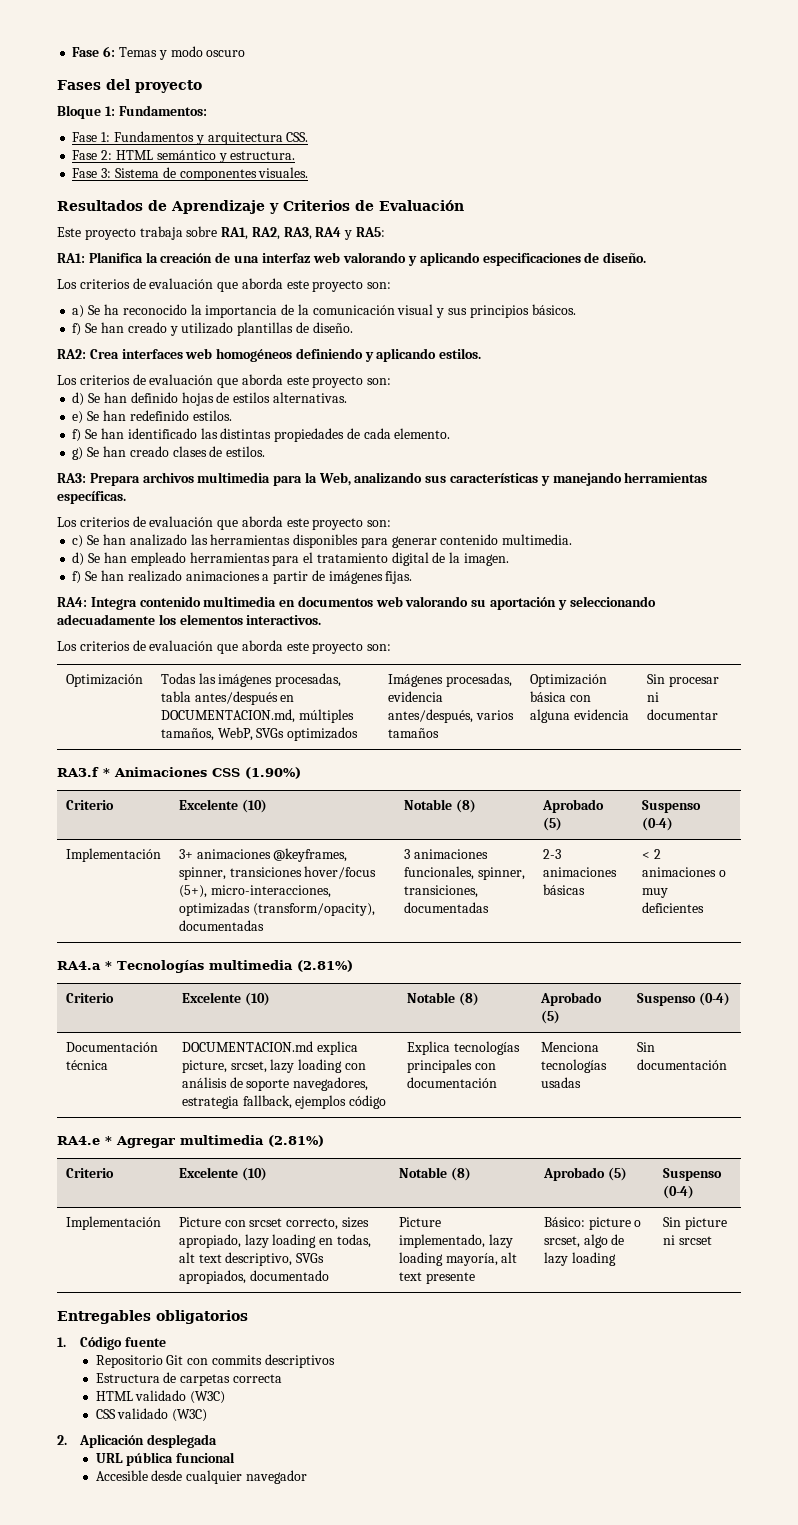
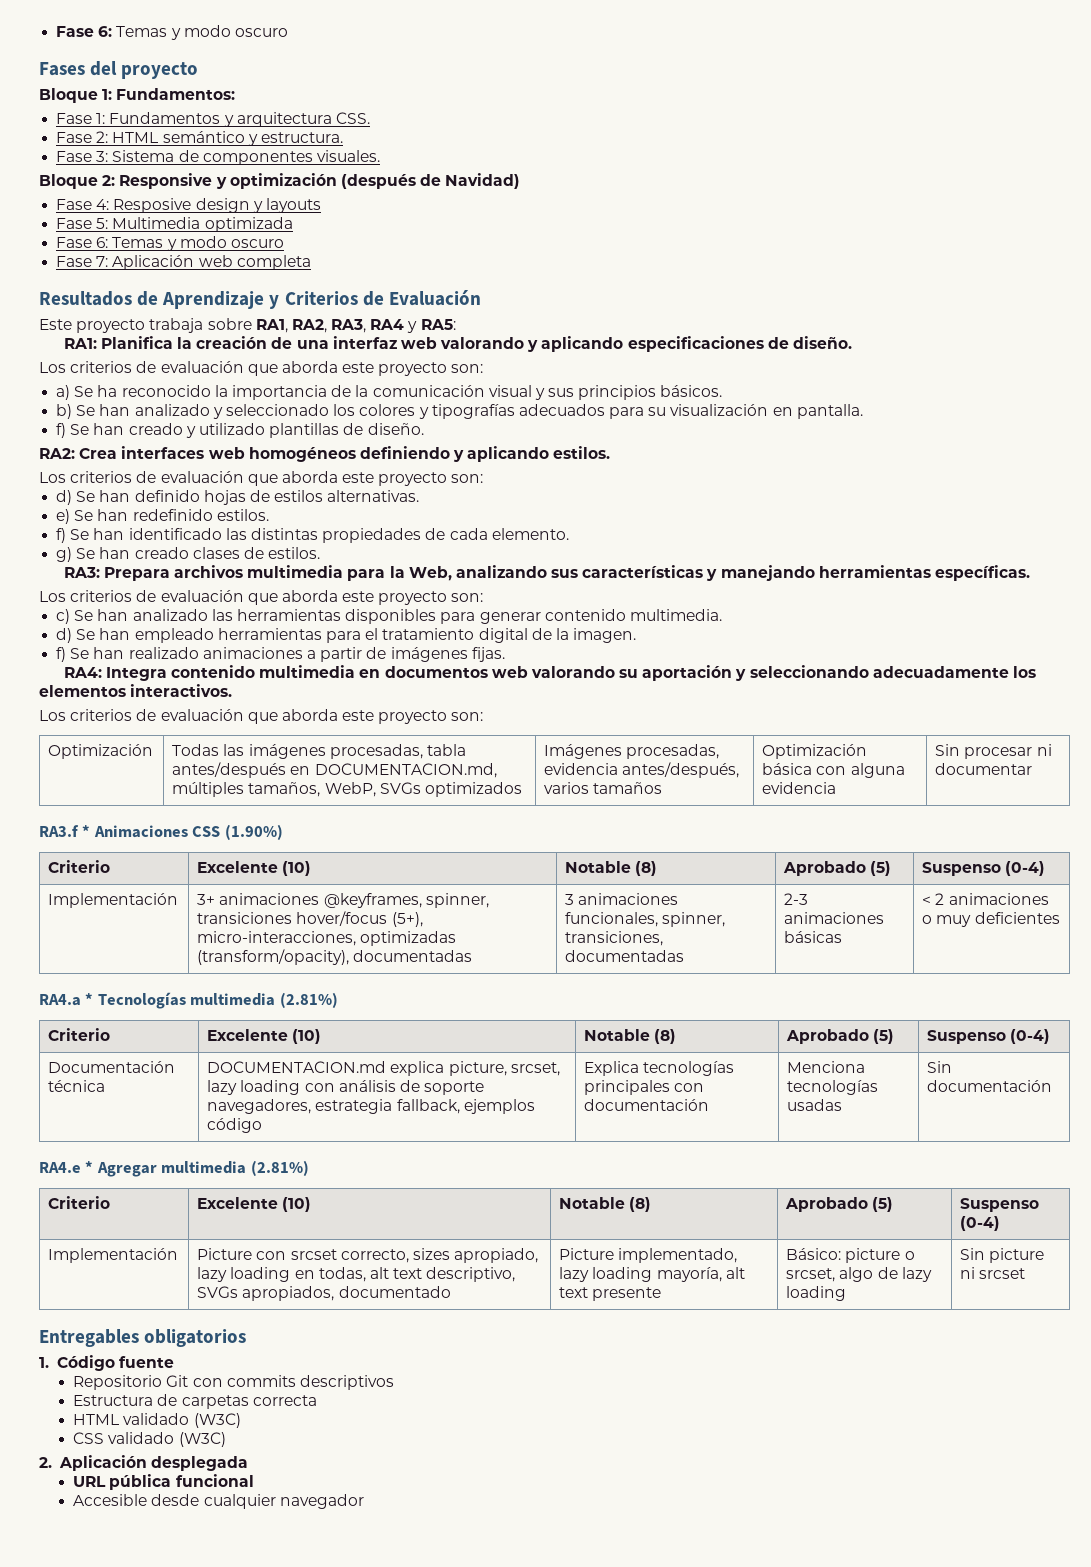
+ Bloque 2: Responsive y optimización (después de Navidad)
+ Fase 4: Resposive design y layouts
+ Fase 5: Multimedia optimizada
+ Fase 6: Temas y modo oscuro
+ Fase 7: Aplicación web completa
+ b) Se han analizado y seleccionado los colores y tipografías adecuados para su visualización en pantalla.

